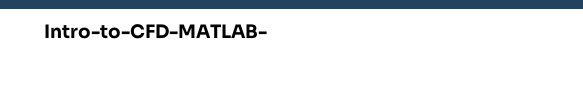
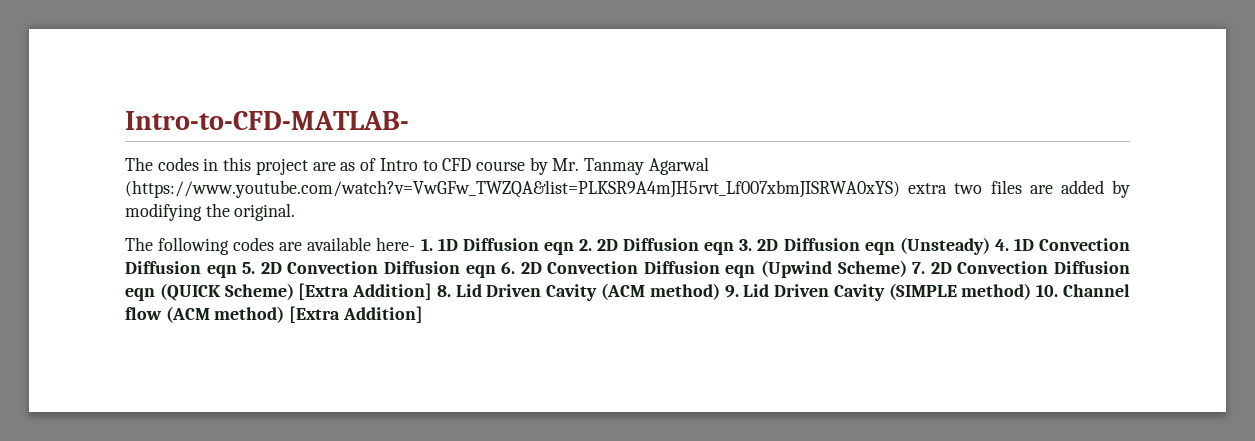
+ The codes in this project are as of Intro to CFD course by Mr. Tanmay Agarwal (https://www.youtube.com/watch?v=VwGFw_TWZQA&list=PLKSR9A4mJH5rvt_Lf007xbmJISRWA0xYS) extra two files are added by modifying the original.
+ The following codes are available here- 1. 1D Diffusion eqn 2. 2D Diffusion eqn 3. 2D Diffusion eqn (Unsteady) 4. 1D Convection Diffusion eqn 5. 2D Convection Diffusion eqn 6. 2D Convection Diffusion eqn (Upwind Scheme) 7. 2D Convection Diffusion eqn (QUICK Scheme) [Extra Addition] 8. Lid Driven Cavity (ACM method) 9. Lid Driven Cavity (SIMPLE method) 10. Channel flow (ACM method) [Extra Addition]

